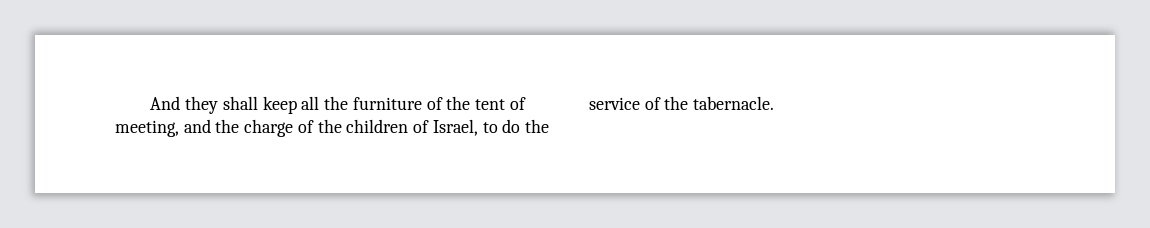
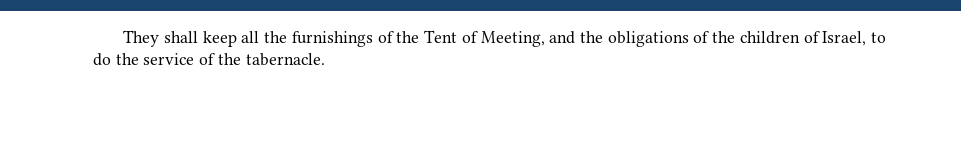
- And they shall keep all the furniture of the tent of meeting, and the charge of the children of Israel, to do the service of the tabernacle.
+ They shall keep all the furnishings of the Tent of Meeting, and the obligations of the children of Israel, to do the service of the tabernacle.

